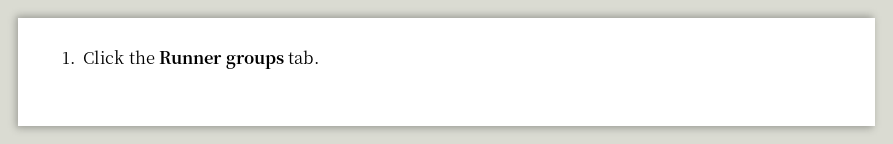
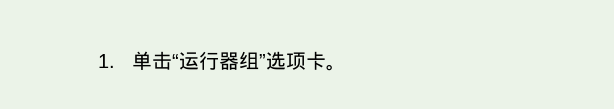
- 1. Click the Runner groups tab.
+ 1.单击“运行器组”选项卡。

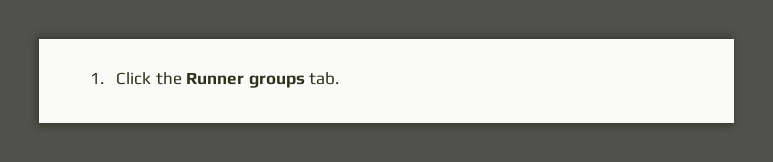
- 1.单击“运行器组”选项卡。
+ 1. Click the Runner groups tab.

